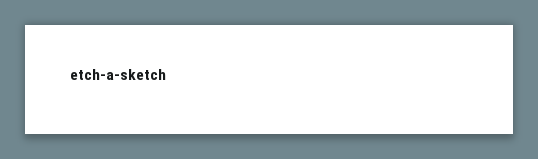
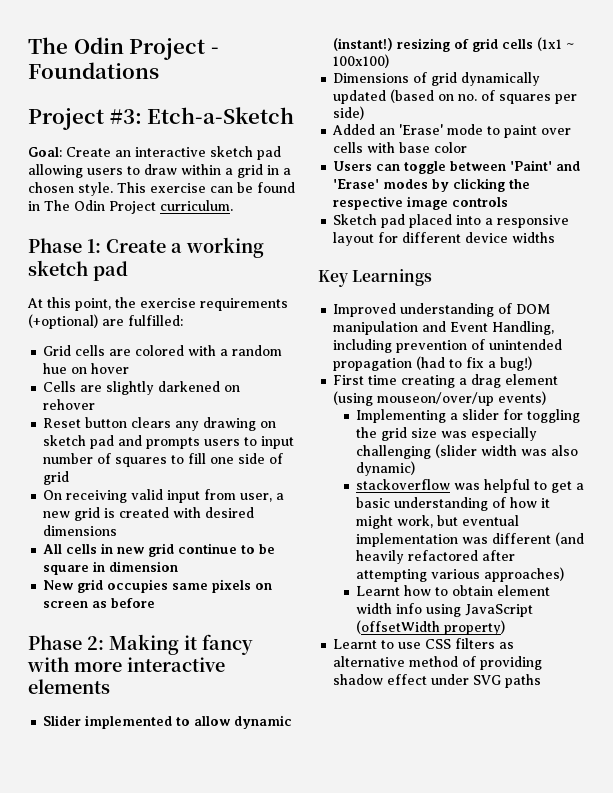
- etch-a-sketch
+ The Odin Project - Foundations
+ Project #3: Etch-a-Sketch
+ Goal: Create an interactive sketch pad allowing users to draw within a grid in a chosen style. This exercise can be found in The Odin Project curriculum.
+ Phase 1: Create a working sketch pad
+ At this point, the exercise requirements (+optional) are fulfilled:
+ Grid cells are colored with a random hue on hover
+ Cells are slightly darkened on rehover
+ Reset button clears any drawing on sketch pad and prompts users to input number of squares to fill one side of grid
+ On receiving valid input from user, a new grid is created with desired dimensions
+ All cells in new grid continue to be square in dimension
+ New grid occupies same pixels on screen as before
+ Phase 2: Making it fancy with more interactive elements
+ Slider implemented to allow dynamic (instant!) resizing of grid cells (1x1 ~ 100x100)
+ Dimensions of grid dynamically updated (based on no. of squares per side)
+ Added an 'Erase' mode to paint over cells with base color
+ Users can toggle between 'Paint' and 'Erase' modes by clicking the respective image controls
+ Sketch pad placed into a responsive layout for different device widths
+ Key Learnings
+ Improved understanding of DOM manipulation and Event Handling, including prevention of unintended propagation (had to fix a bug!)
+ First time creating a drag element (using mouseon/over/up events)
+ Implementing a slider for toggling the grid size was especially challenging (slider width was also dynamic)
+ stackoverflow was helpful to get a basic understanding of how it might work, but eventual implementation was different (and heavily refactored after attempting various approaches)
+ Learnt how to obtain element width info using JavaScript (offsetWidth property)
+ Learnt to use CSS filters as alternative method of providing shadow effect under SVG paths

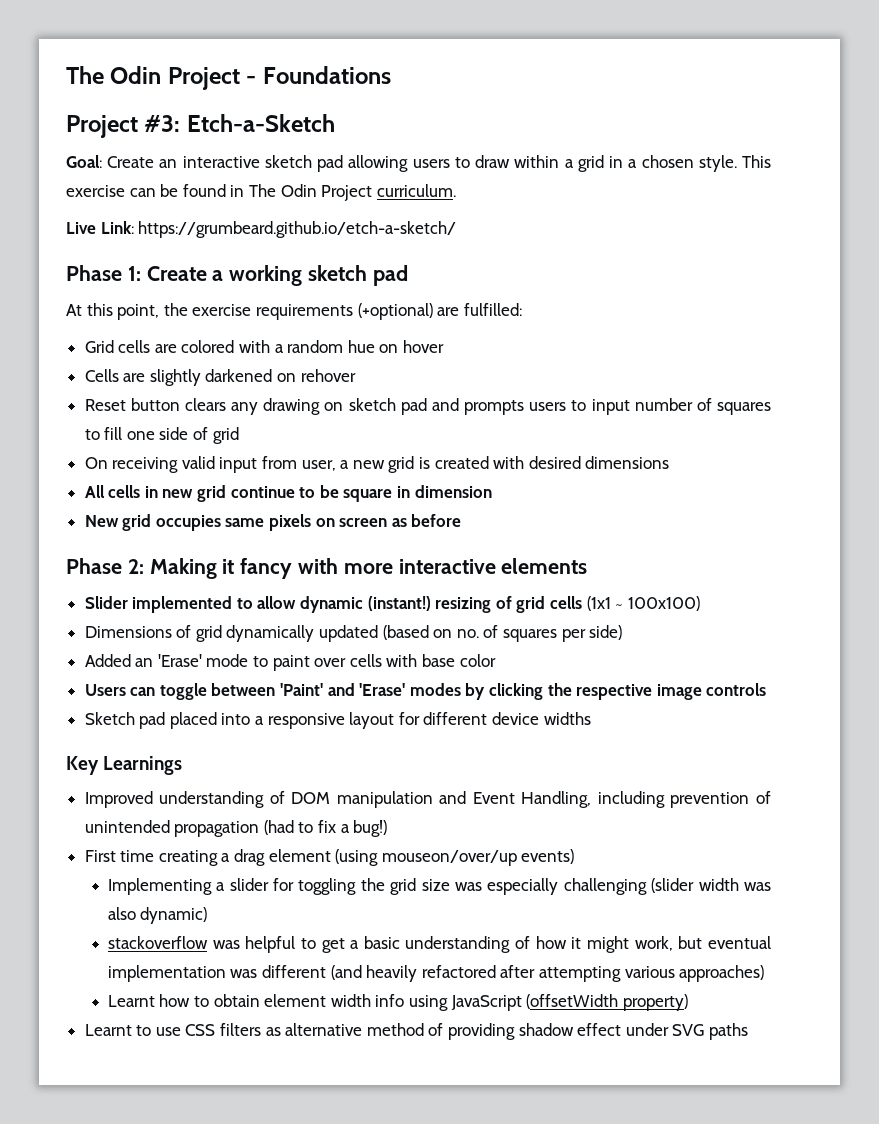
+ Live Link: https://grumbeard.github.io/etch-a-sketch/

